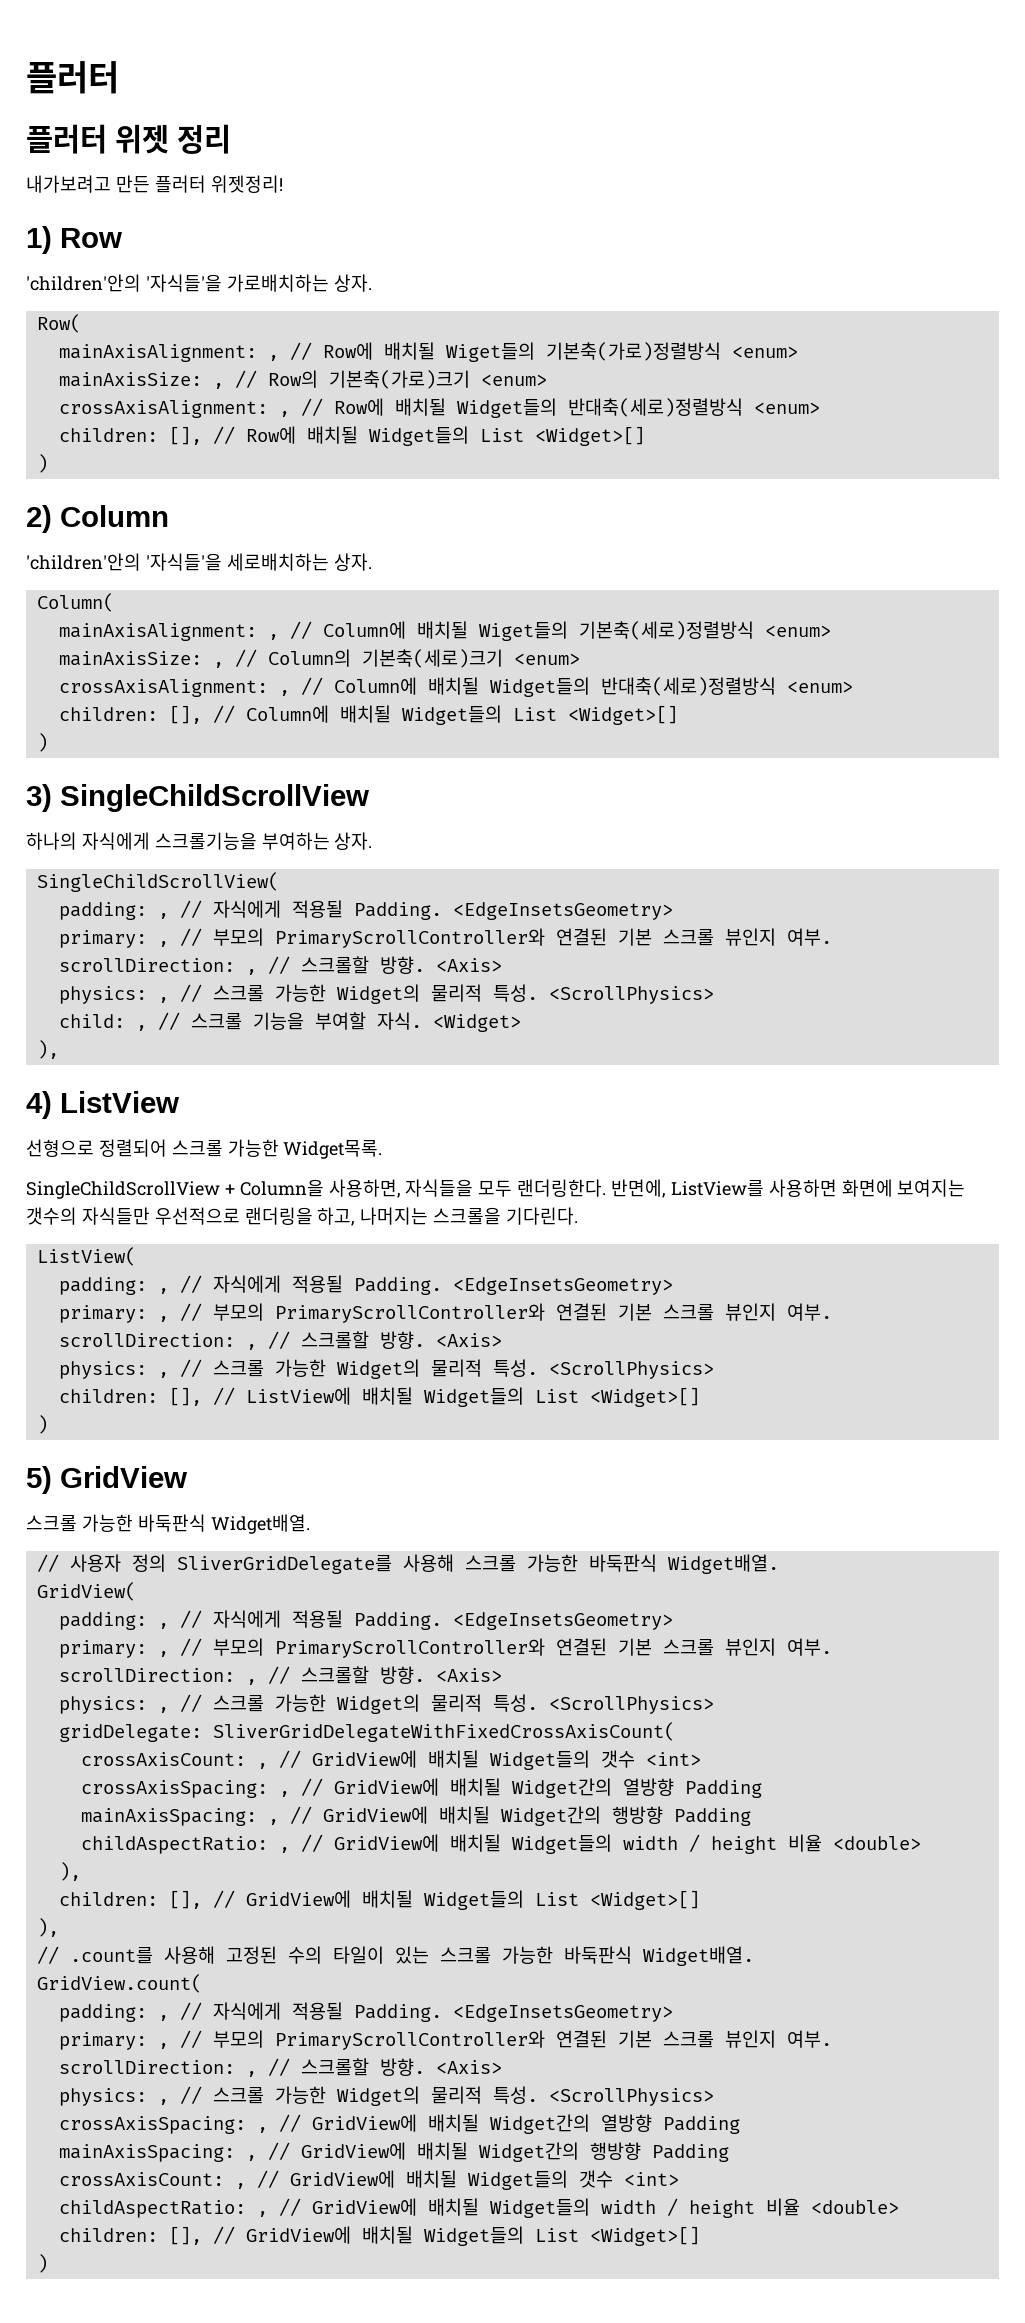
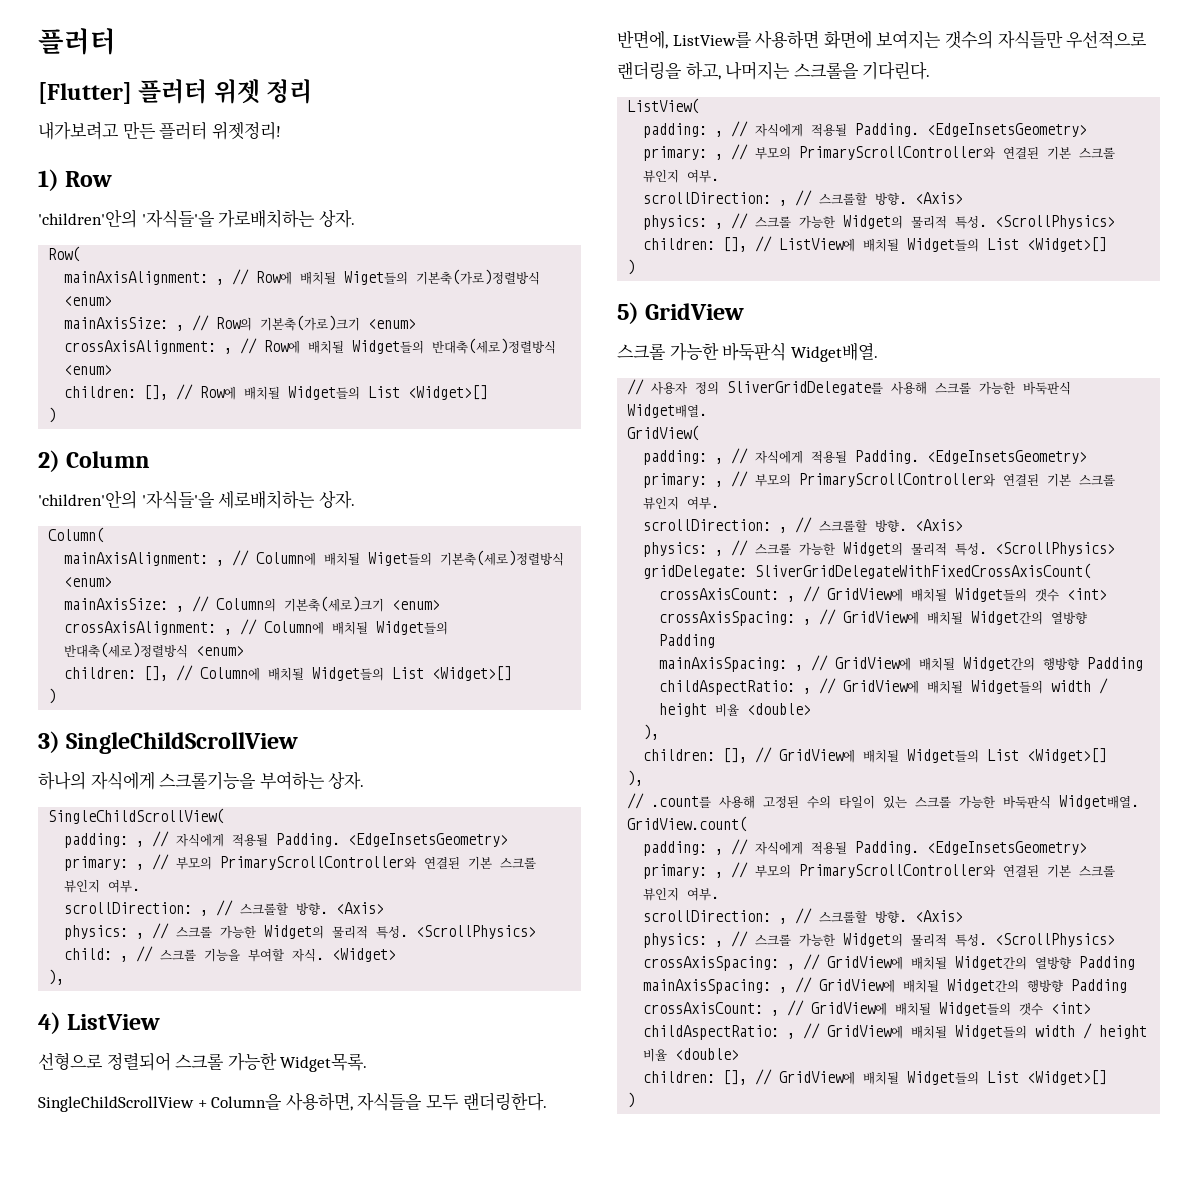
- 플러터 위젯 정리
+ [Flutter] 플러터 위젯 정리

